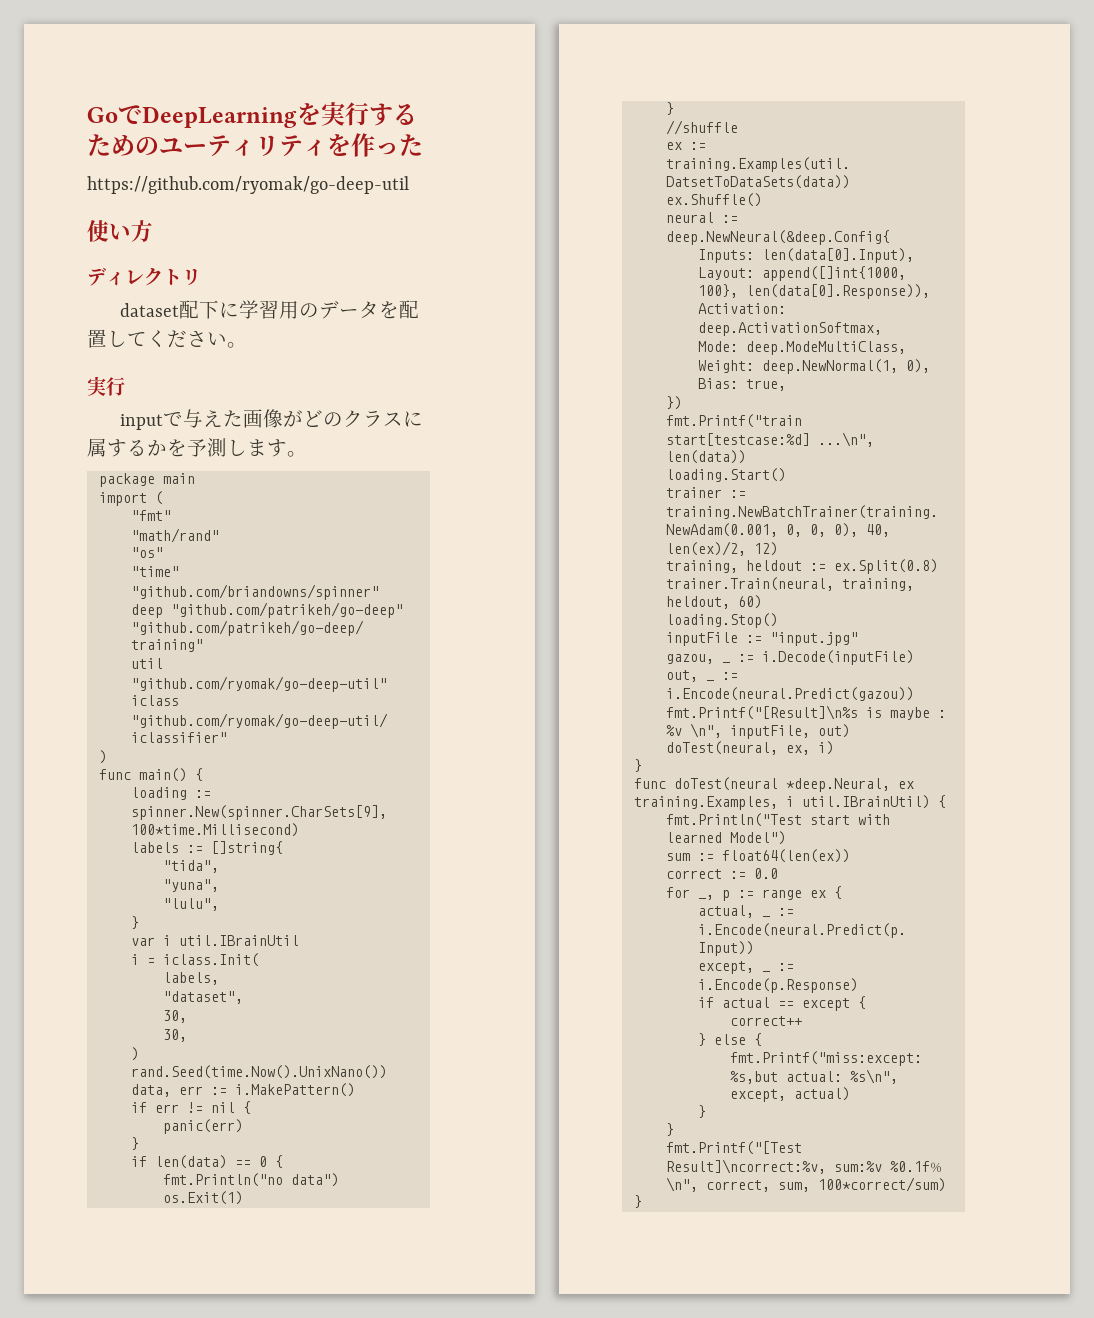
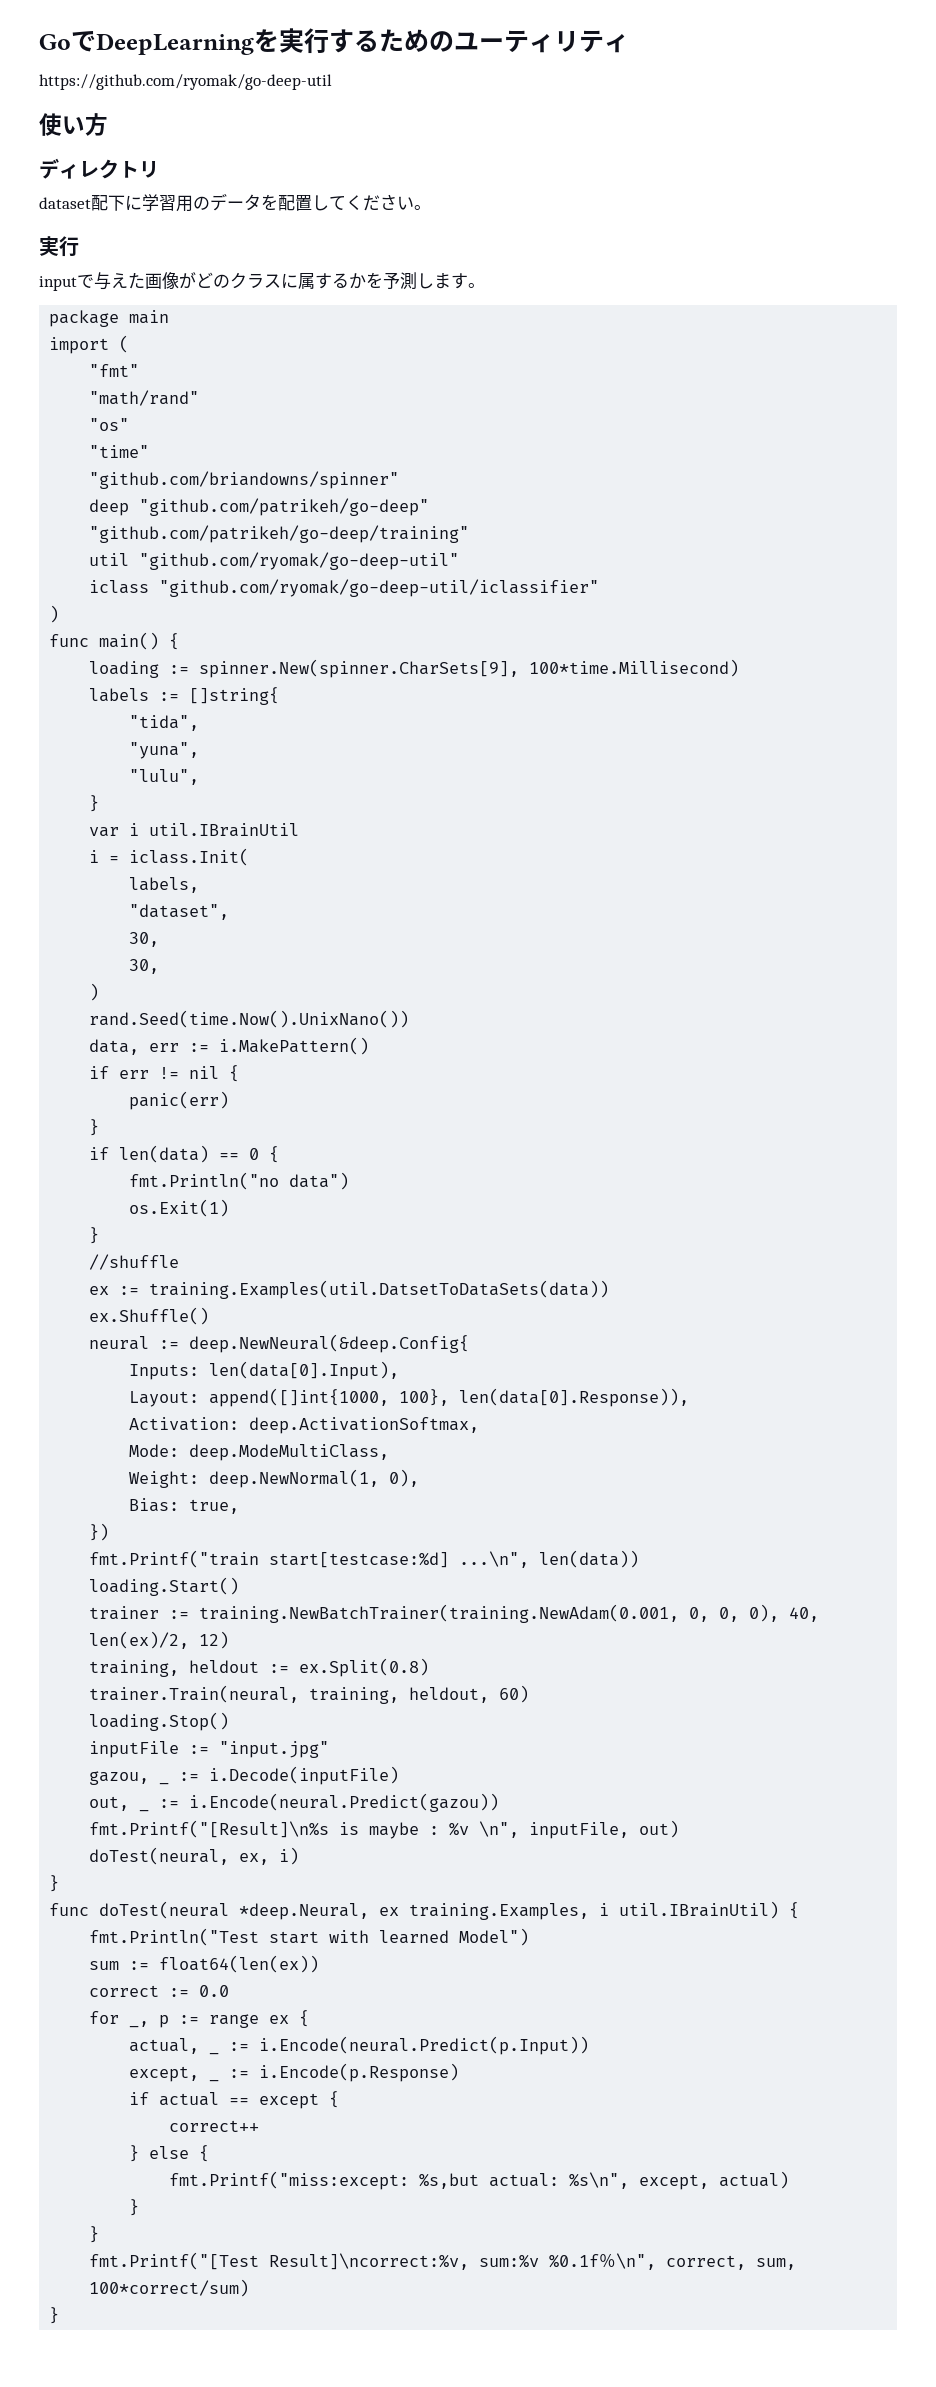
- GoでDeepLearningを実行するためのユーティリティを作った
+ GoでDeepLearningを実行するためのユーティリティ

